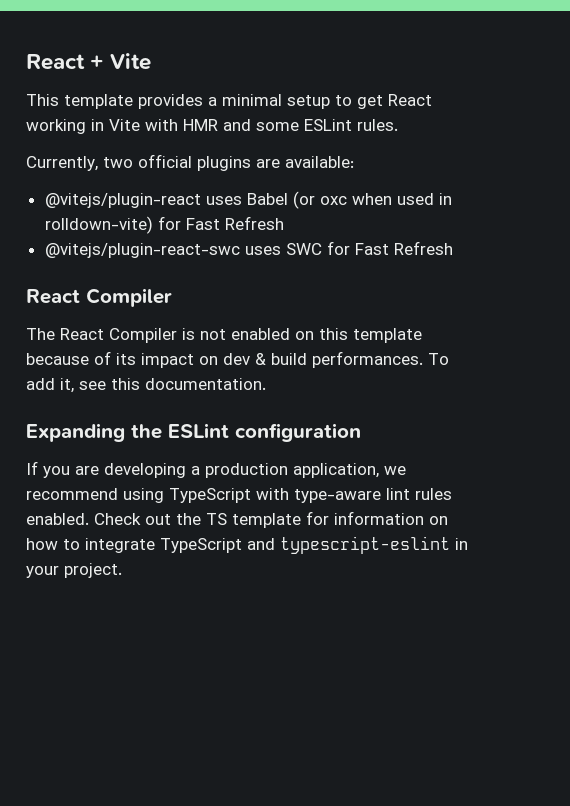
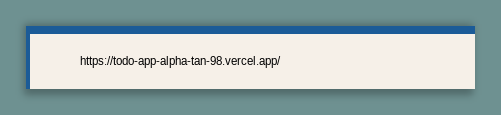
- React + Vite
- This template provides a minimal setup to get React working in Vite with HMR and some ESLint rules.
- Currently, two official plugins are available:
- @vitejs/plugin-react uses Babel (or oxc when used in rolldown-vite) for Fast Refresh
- @vitejs/plugin-react-swc uses SWC for Fast Refresh
- React Compiler
- The React Compiler is not enabled on this template because of its impact on dev & build performances. To add it, see this documentation.
- Expanding the ESLint configuration
- If you are developing a production application, we recommend using TypeScript with type-aware lint rules enabled. Check out the TS template for information on how to integrate TypeScript and typescript-eslint in your project.
+ https://todo-app-alpha-tan-98.vercel.app/

